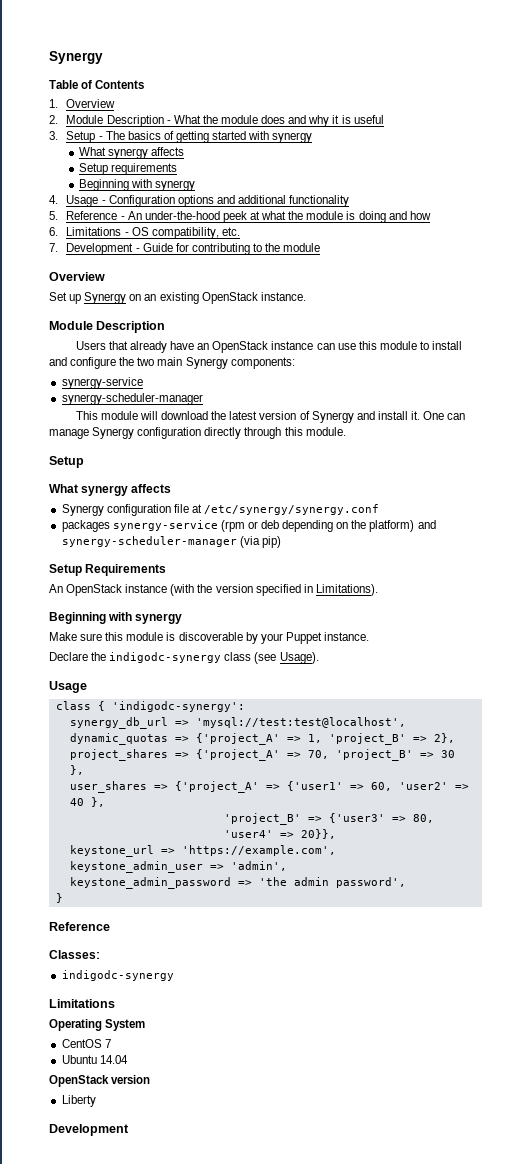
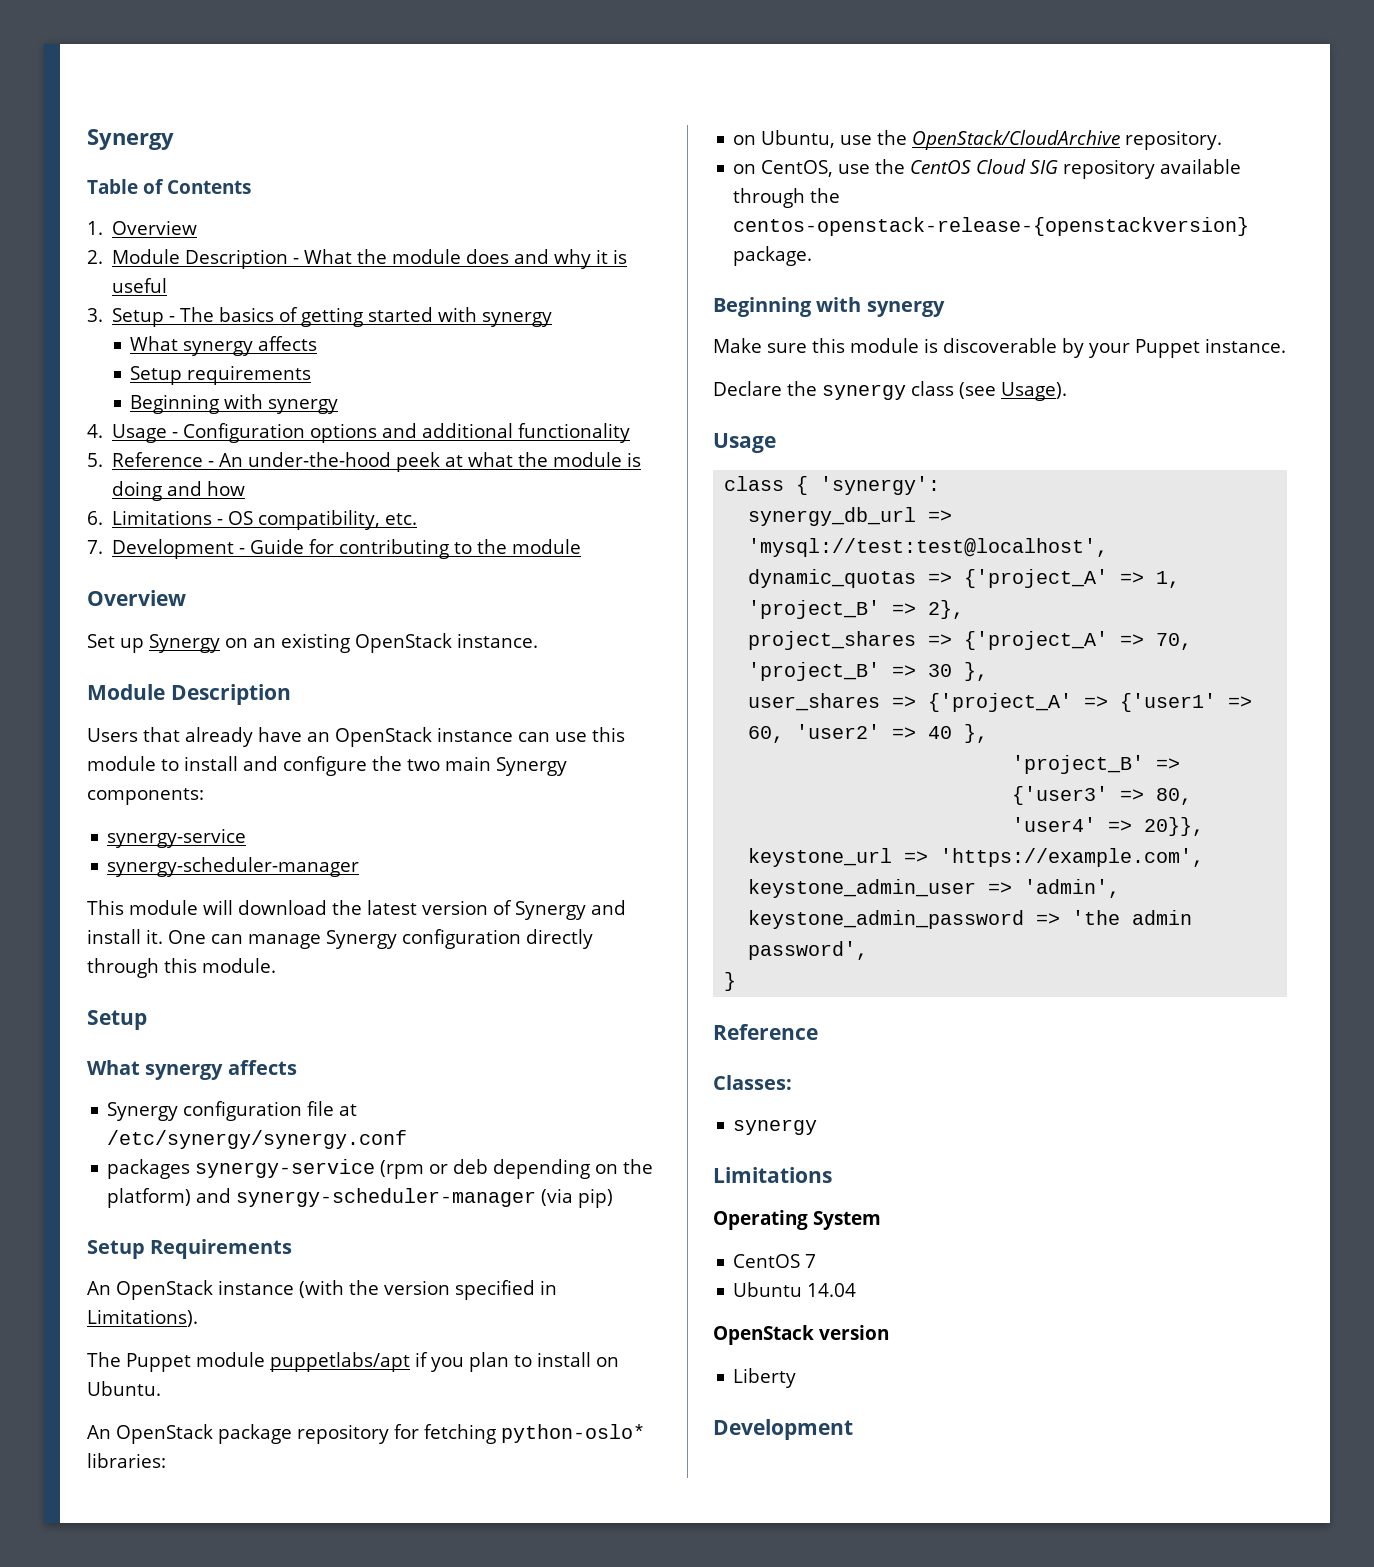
+ The Puppet module puppetlabs/apt if you plan to install on Ubuntu.
+ An OpenStack package repository for fetching python-oslo* libraries:
+ on Ubuntu, use the OpenStack/CloudArchive repository.
+ on CentOS, use the CentOS Cloud SIG repository available through the centos-openstack-release-{openstackversion} package.
- Declare the indigodc-synergy class (see Usage).
+ Declare the synergy class (see Usage).
- class { 'indigodc-synergy':
+ class { 'synergy':
  Classes:
- indigodc-synergy
+ synergy

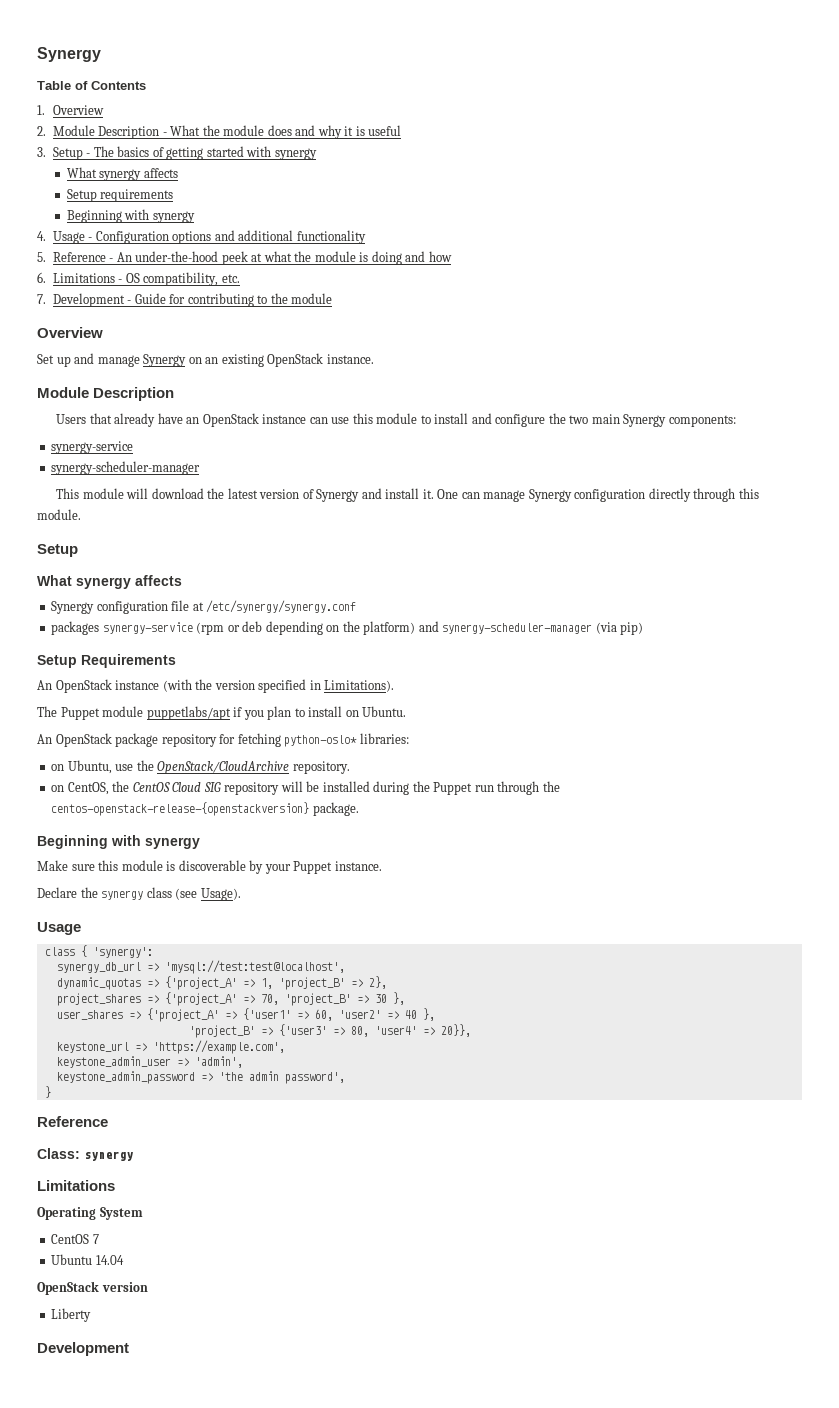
- Set up Synergy on an existing OpenStack instance.
+ Set up and manage Synergy on an existing OpenStack instance.
- on CentOS, use the CentOS Cloud SIG repository available through the centos-openstack-release-{openstackversion} package.
+ on CentOS, the CentOS Cloud SIG repository will be installed during the Puppet run through the centos-openstack-release-{openstackversion} package.
- Classes:
- synergy
+ Class: synergy

